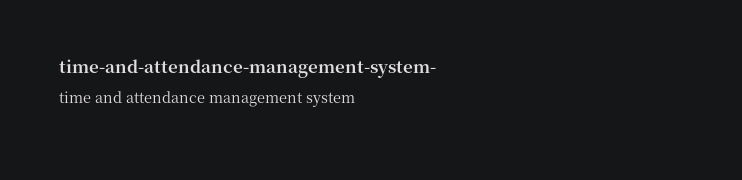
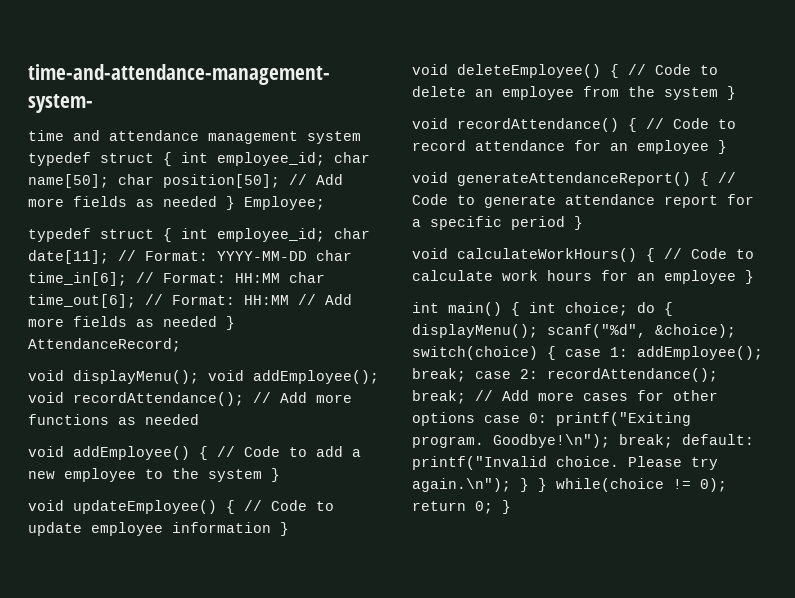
- time and attendance management system
+ time and attendance management system typedef struct { int employee_id; char name[50]; char position[50]; // Add more fields as needed } Employee;
+ typedef struct { int employee_id; char date[11]; // Format: YYYY-MM-DD char time_in[6]; // Format: HH:MM char time_out[6]; // Format: HH:MM // Add more fields as needed } AttendanceRecord;
+ void displayMenu(); void addEmployee(); void recordAttendance(); // Add more functions as needed
+ void addEmployee() { // Code to add a new employee to the system }
+ void updateEmployee() { // Code to update employee information }
+ void deleteEmployee() { // Code to delete an employee from the system }
+ void recordAttendance() { // Code to record attendance for an employee }
+ void generateAttendanceReport() { // Code to generate attendance report for a specific period }
+ void calculateWorkHours() { // Code to calculate work hours for an employee }
+ int main() { int choice; do { displayMenu(); scanf("%d", &choice); switch(choice) { case 1: addEmployee(); break; case 2: recordAttendance(); break; // Add more cases for other options case 0: printf("Exiting program. Goodbye!\n"); break; default: printf("Invalid choice. Please try again.\n"); } } while(choice != 0); return 0; }

